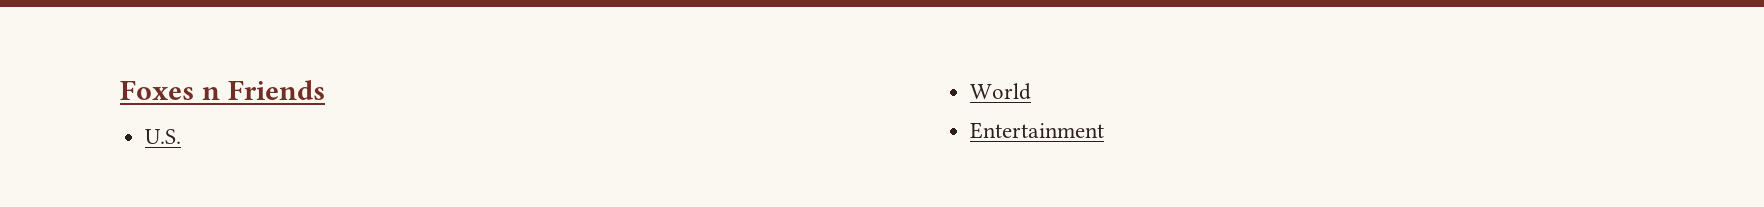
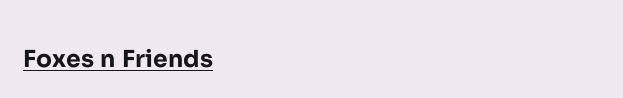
- U.S.
- World
- Entertainment

